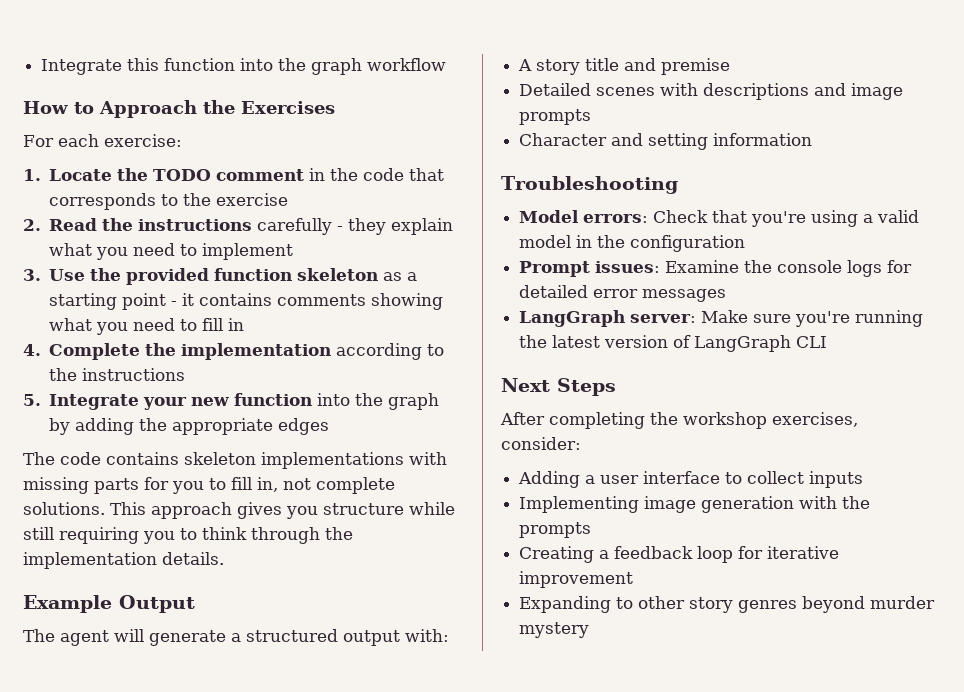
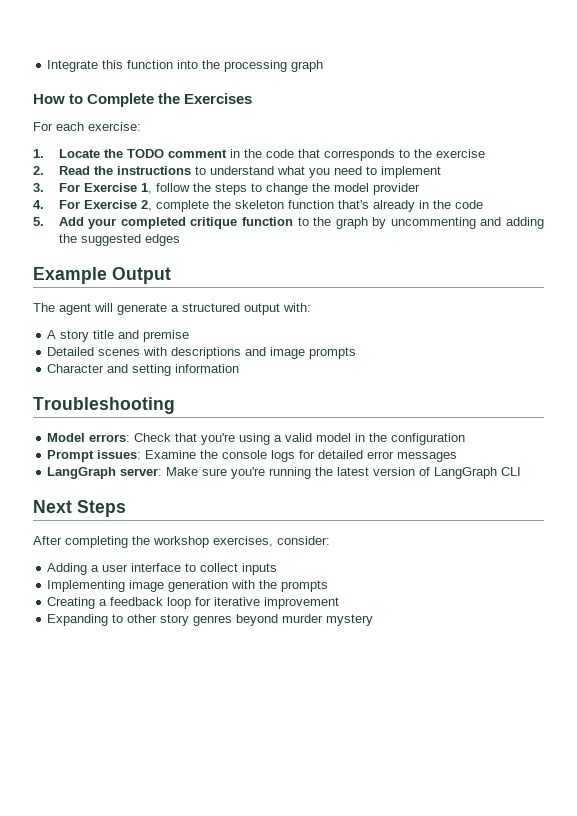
- Integrate this function into the graph workflow
+ Integrate this function into the processing graph
- How to Approach the Exercises
+ How to Complete the Exercises
- 2. Read the instructions carefully - they explain what you need to implement
+ 2. Read the instructions to understand what you need to implement
- 3. Use the provided function skeleton as a starting point - it contains comments showing what you need to fill in
- 4. Complete the implementation according to the instructions
- 5. Integrate your new function into the graph by adding the appropriate edges
+ 3. For Exercise 1, follow the steps to change the model provider
+ 4. For Exercise 2, complete the skeleton function that's already in the code
+ 5. Add your completed critique function to the graph by uncommenting and adding the suggested edges
- The code contains skeleton implementations with missing parts for you to fill in, not complete solutions. This approach gives you structure while still requiring you to think through the implementation details.

